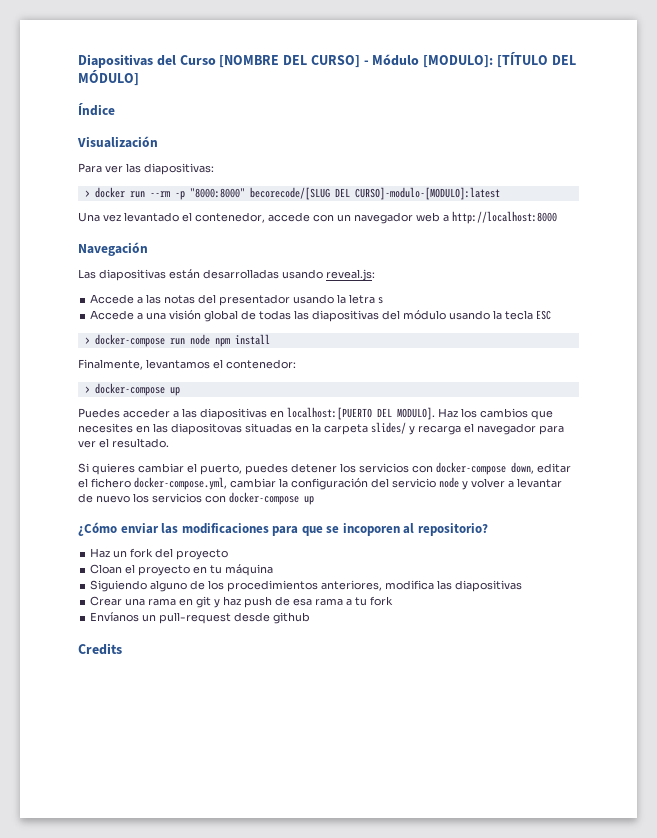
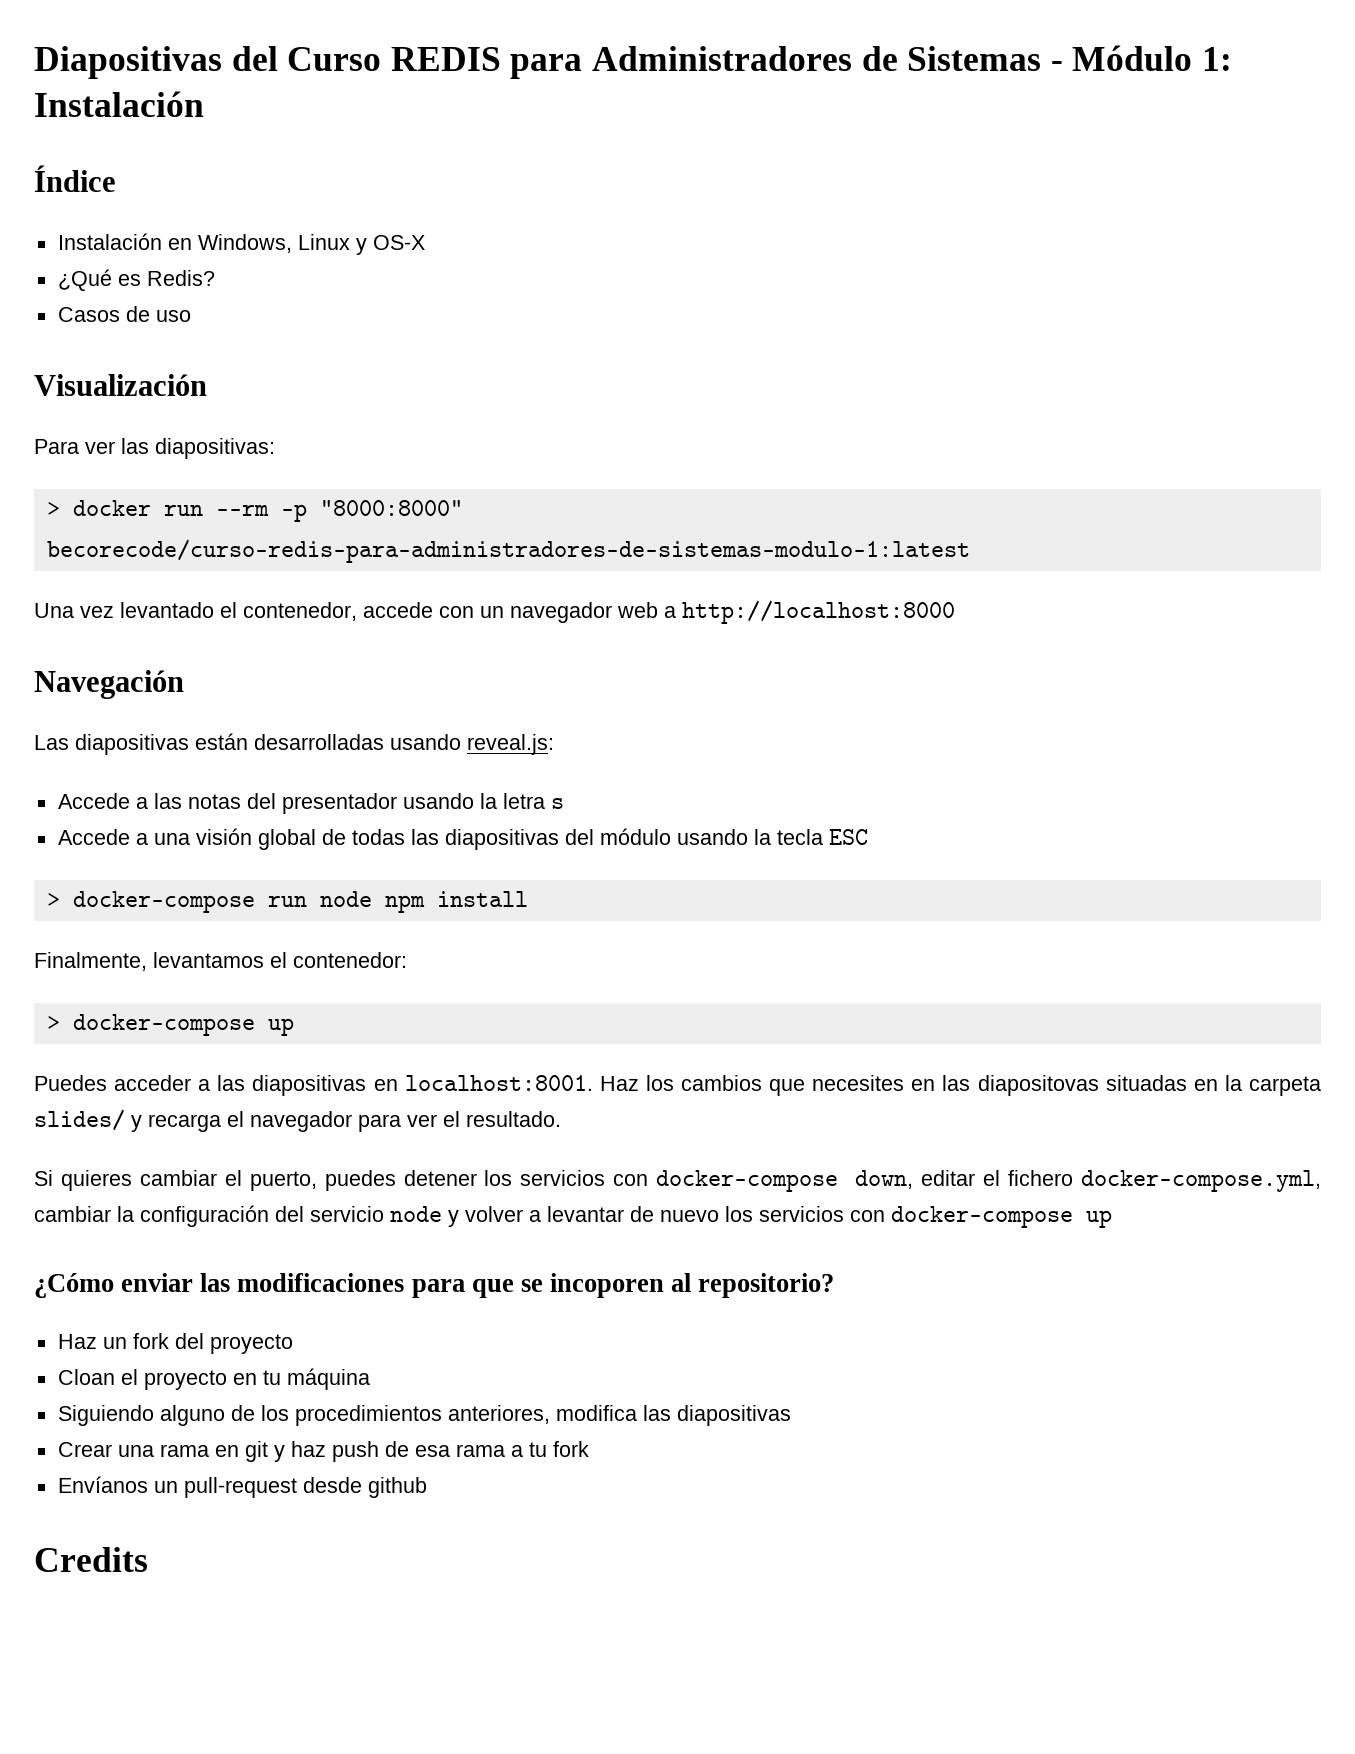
- Diapositivas del Curso [NOMBRE DEL CURSO] - Módulo [MODULO]: [TÍTULO DEL MÓDULO]
+ Diapositivas del Curso REDIS para Administradores de Sistemas - Módulo 1: Instalación
  Índice
+ Instalación en Windows, Linux y OS-X
+ ¿Qué es Redis?
+ Casos de uso
- > docker run --rm -p "8000:8000" becorecode/[SLUG DEL CURSO]-modulo-[MODULO]:latest
+ > docker run --rm -p "8000:8000" becorecode/curso-redis-para-administradores-de-sistemas-modulo-1:latest
- Puedes acceder a las diapositivas en localhost:[PUERTO DEL MODULO].
+ Puedes acceder a las diapositivas en localhost:8001.

